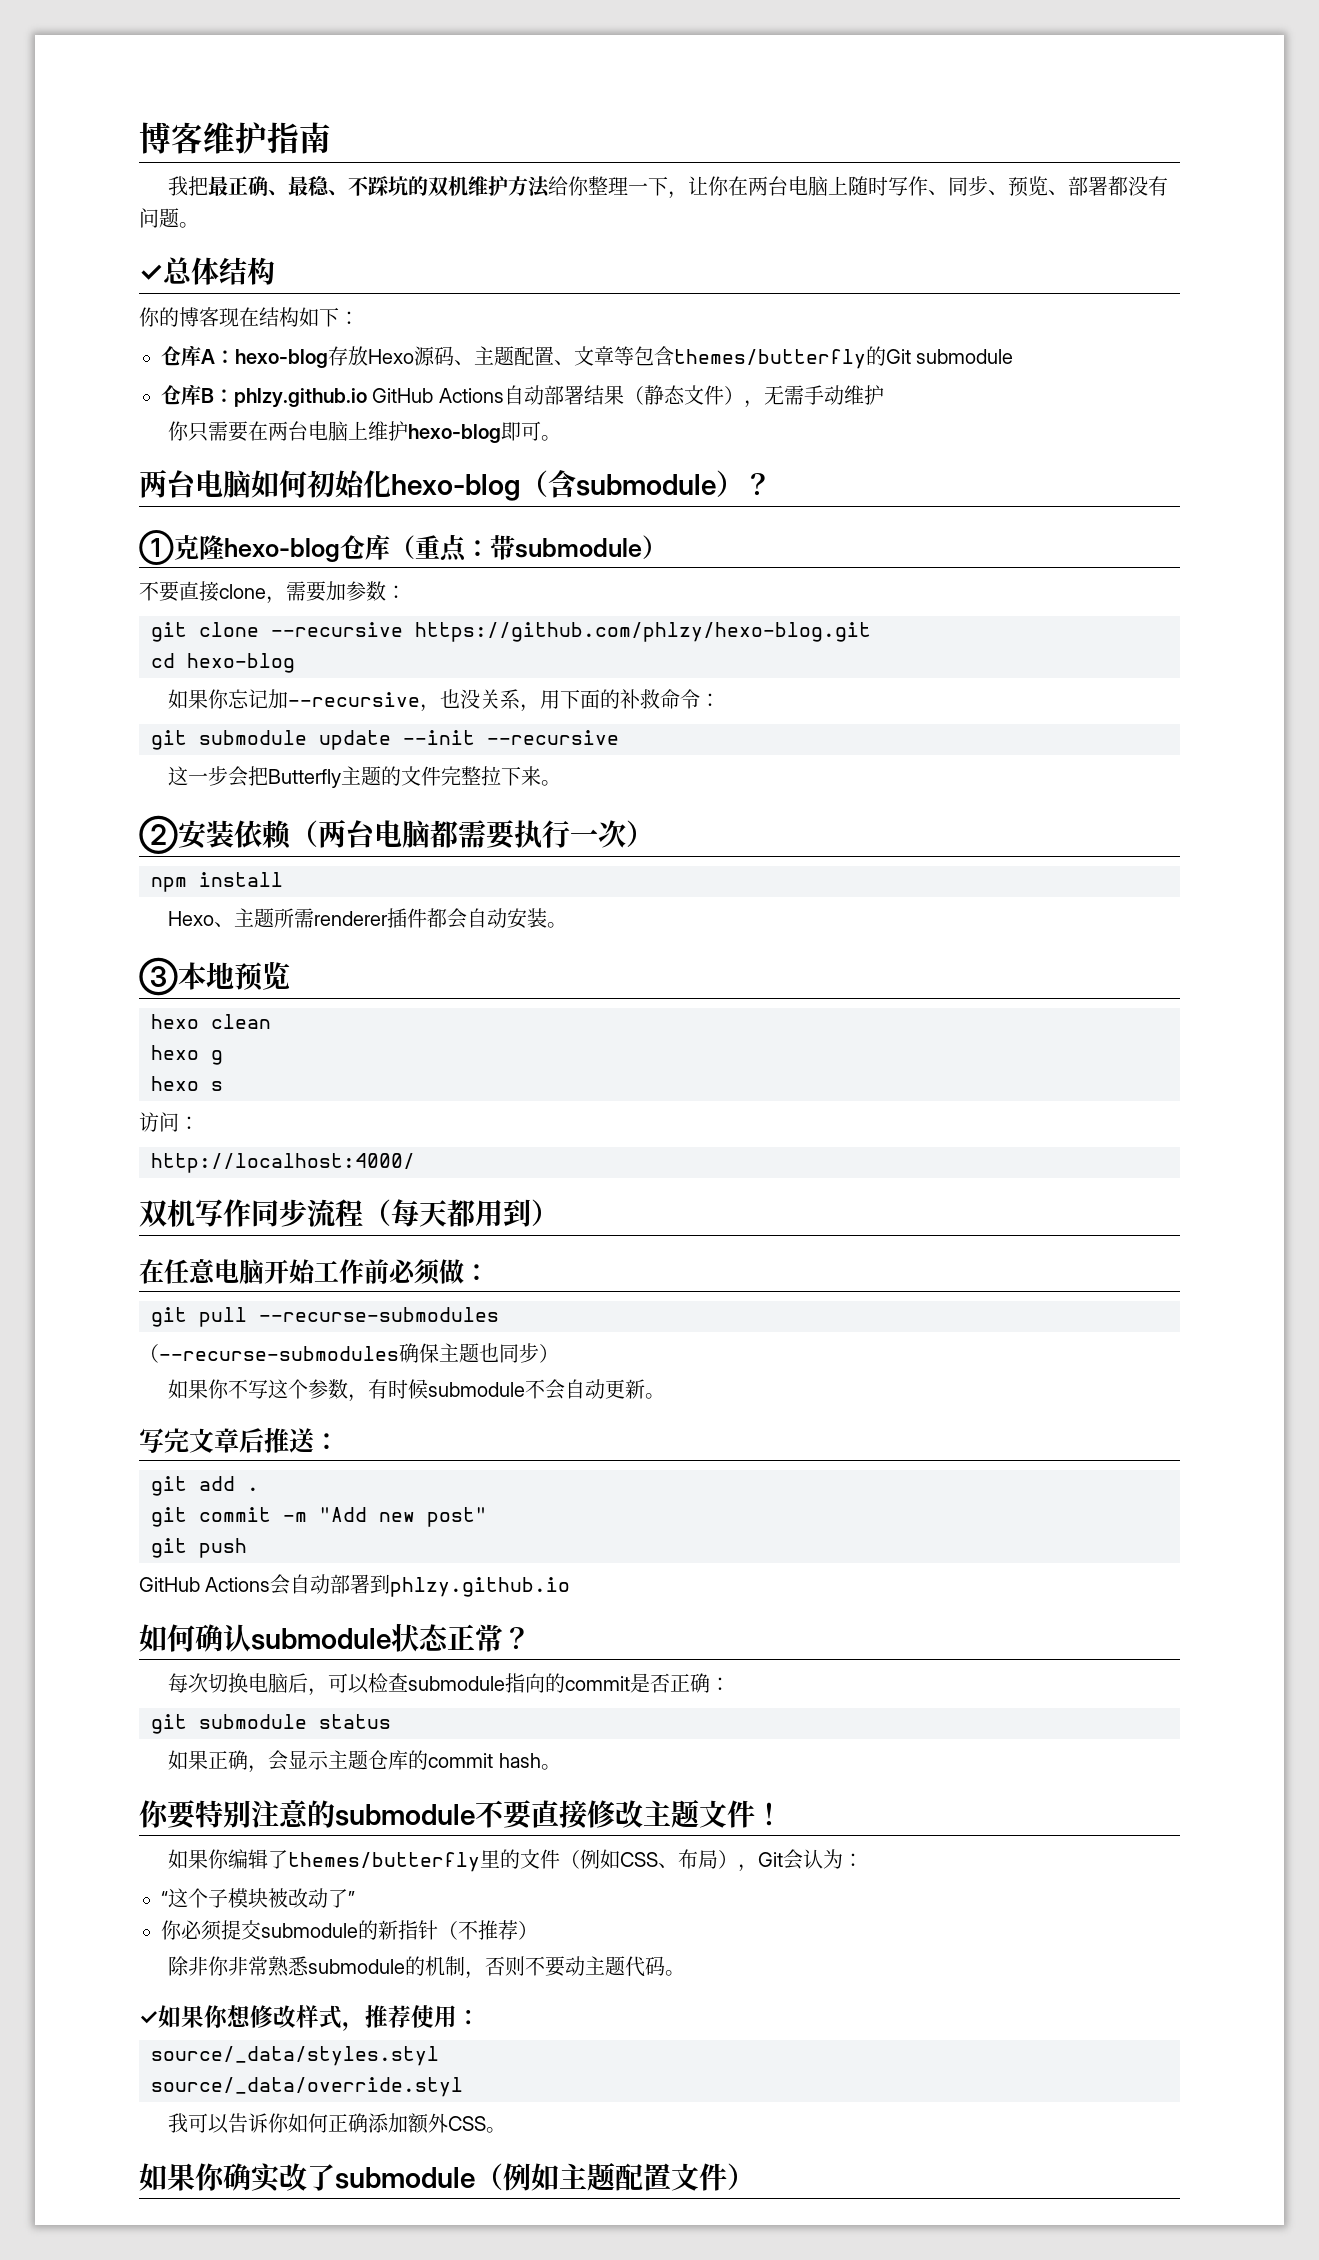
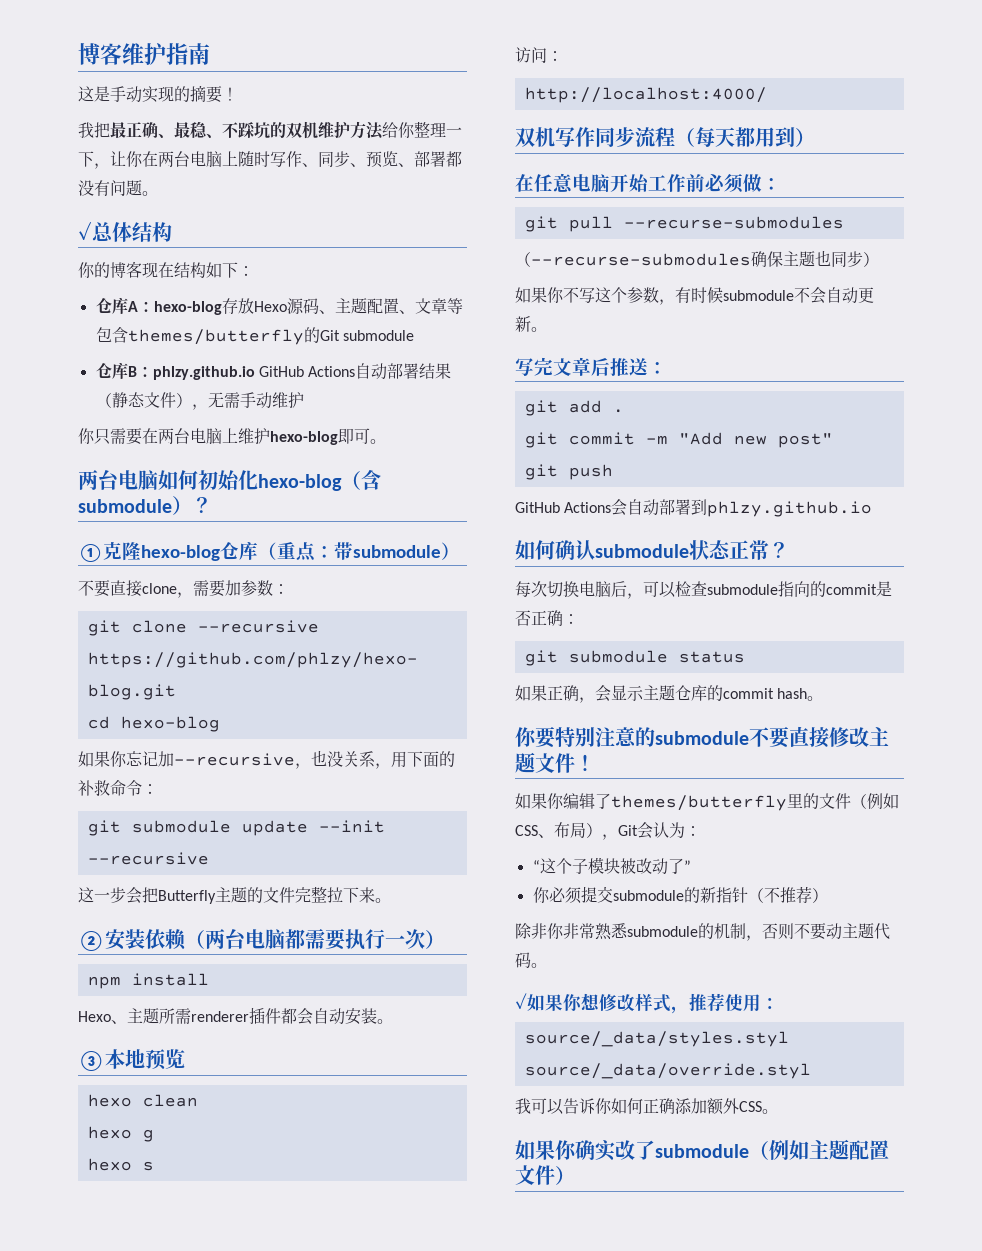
+ 这是手动实现的摘要！

